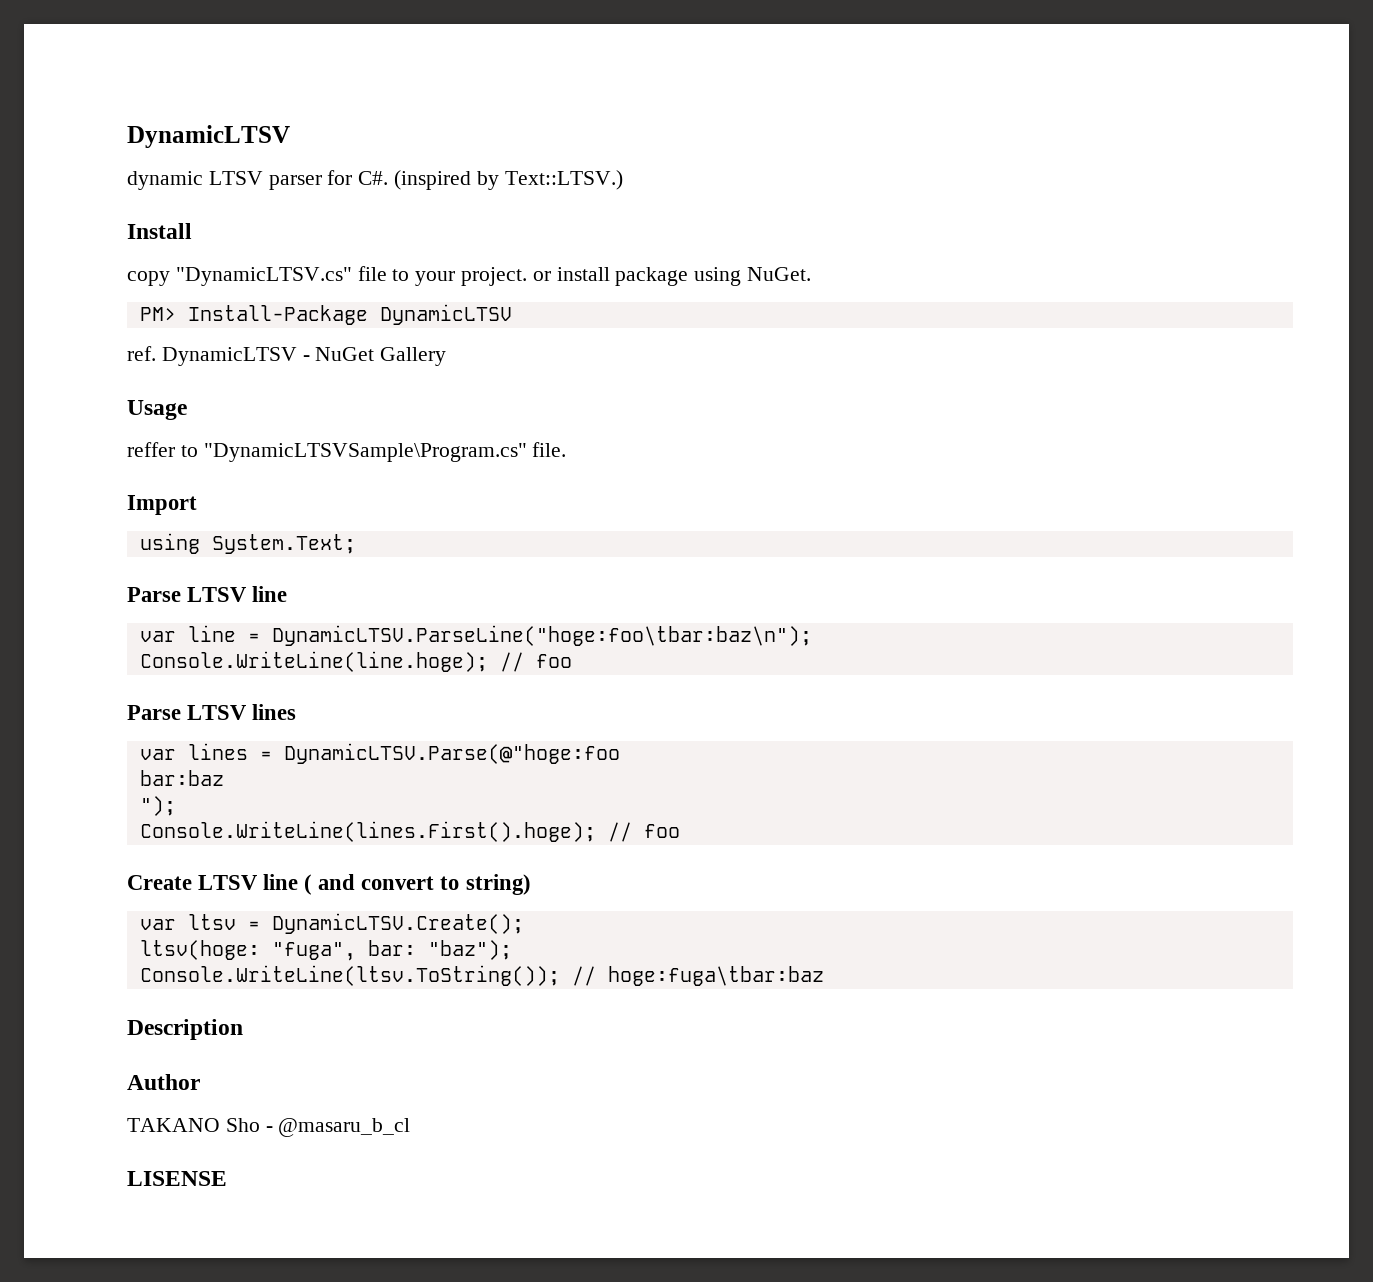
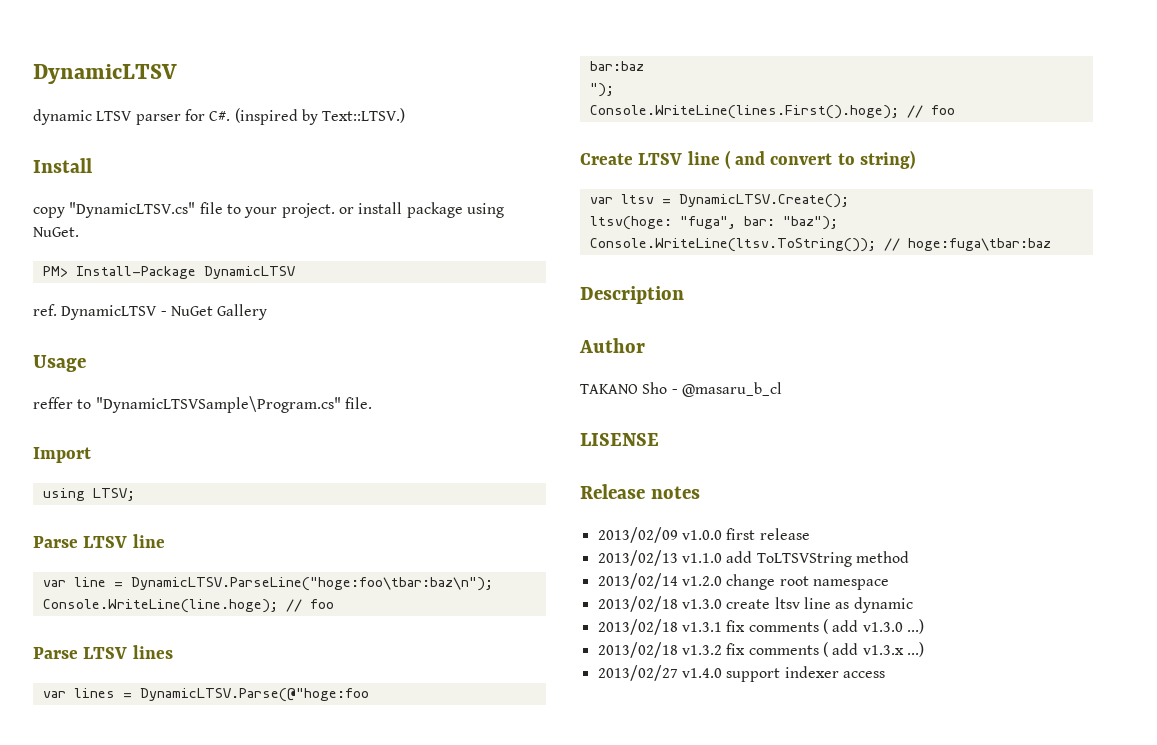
- using System.Text;
+ using LTSV;
+ Release notes
+ 2013/02/09 v1.0.0 first release
+ 2013/02/13 v1.1.0 add ToLTSVString method
+ 2013/02/14 v1.2.0 change root namespace
+ 2013/02/18 v1.3.0 create ltsv line as dynamic
+ 2013/02/18 v1.3.1 fix comments ( add v1.3.0 ...)
+ 2013/02/18 v1.3.2 fix comments ( add v1.3.x ...)
+ 2013/02/27 v1.4.0 support indexer access

